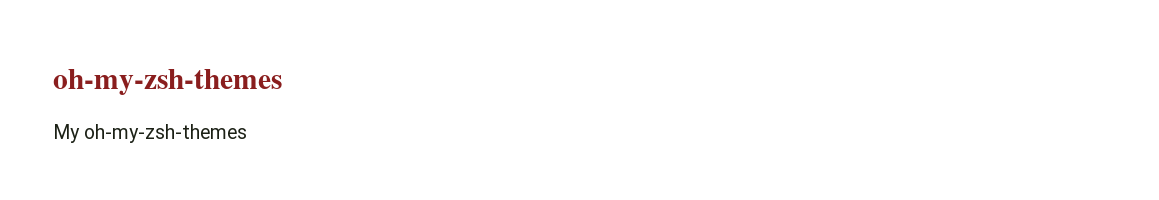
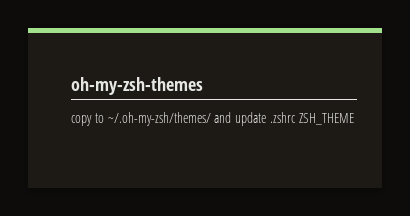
- My oh-my-zsh-themes
+ copy to ~/.oh-my-zsh/themes/ and update .zshrc ZSH_THEME

